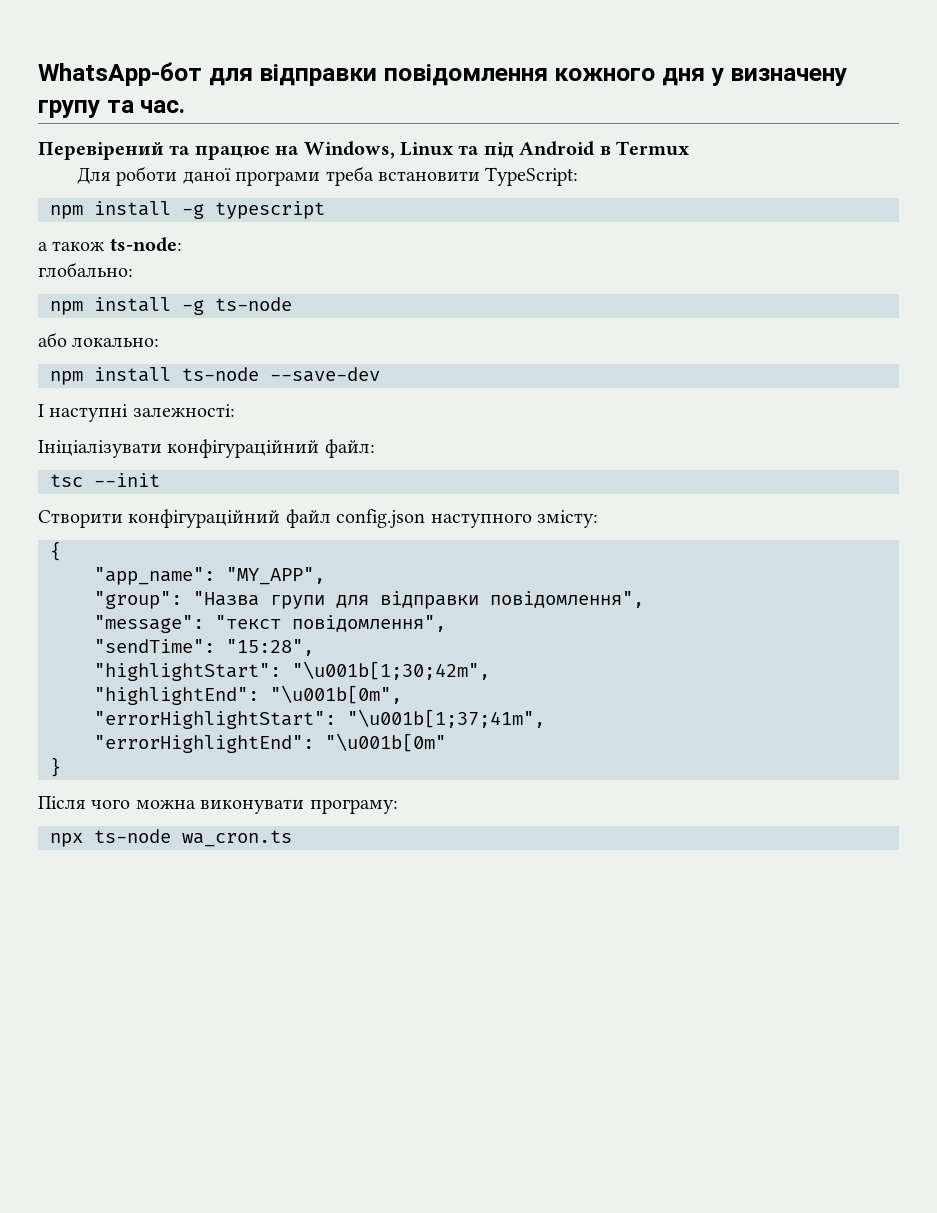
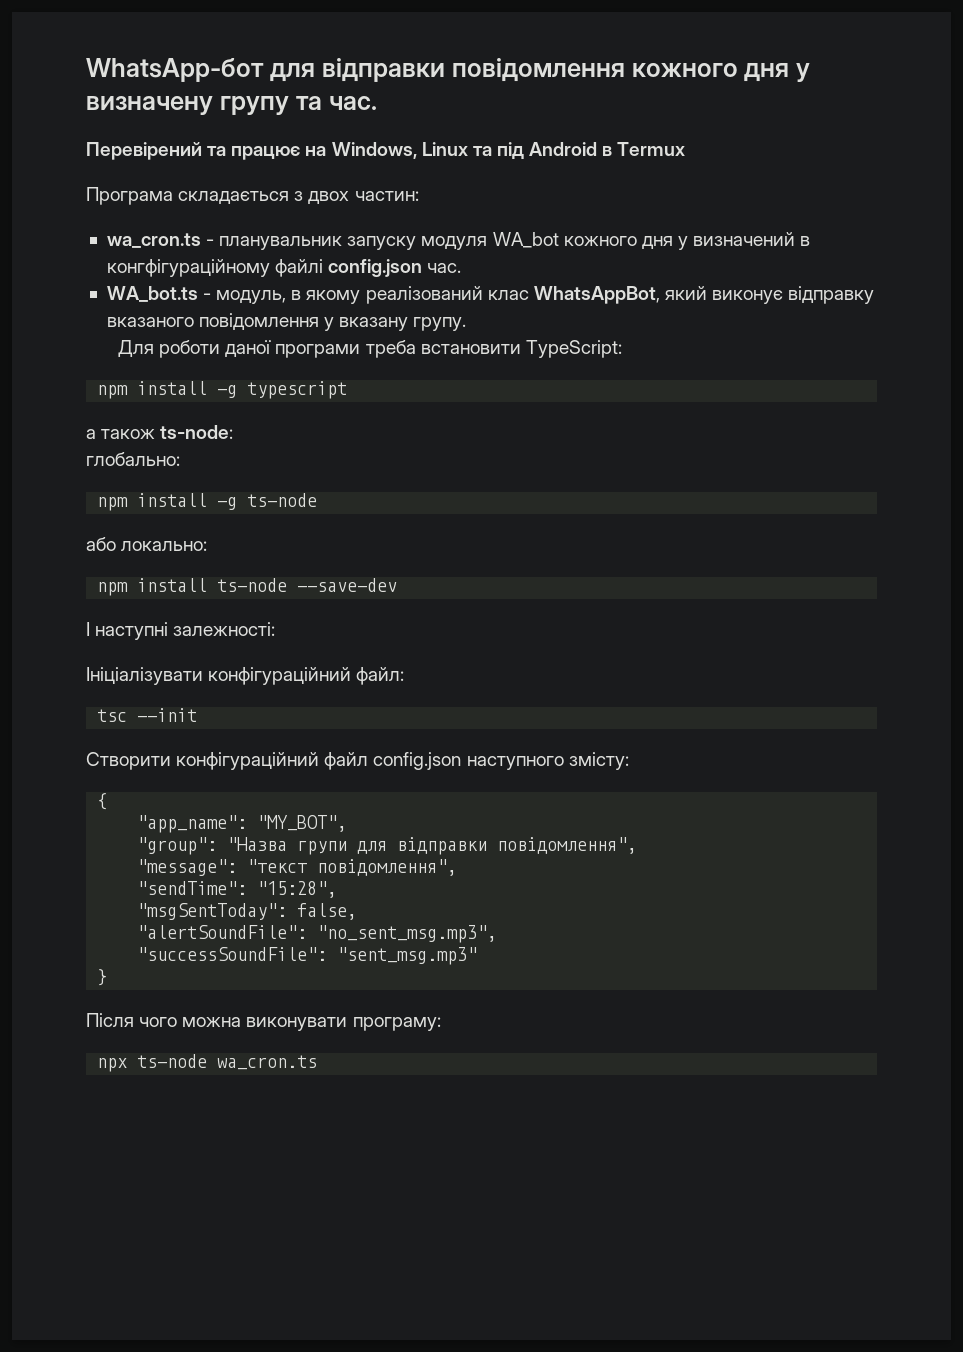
+ Програма складається з двох частин:
+ wa_cron.ts - планувальник запуску модуля WA_bot кожного дня у визначений в конгфігураційному файлі config.json час.
+ WA_bot.ts - модуль, в якому реалізований клас WhatsAppBot, який виконує відправку вказаного повідомлення у вказану групу.
- "app_name": "MY_APP",
+ "app_name": "MY_BOT",
- "highlightStart": "\u001b[1;30;42m",
- "highlightEnd": "\u001b[0m",
- "errorHighlightStart": "\u001b[1;37;41m",
- "errorHighlightEnd": "\u001b[0m"
+ "msgSentToday": false,
+ "alertSoundFile": "no_sent_msg.mp3",
+ "successSoundFile": "sent_msg.mp3"

